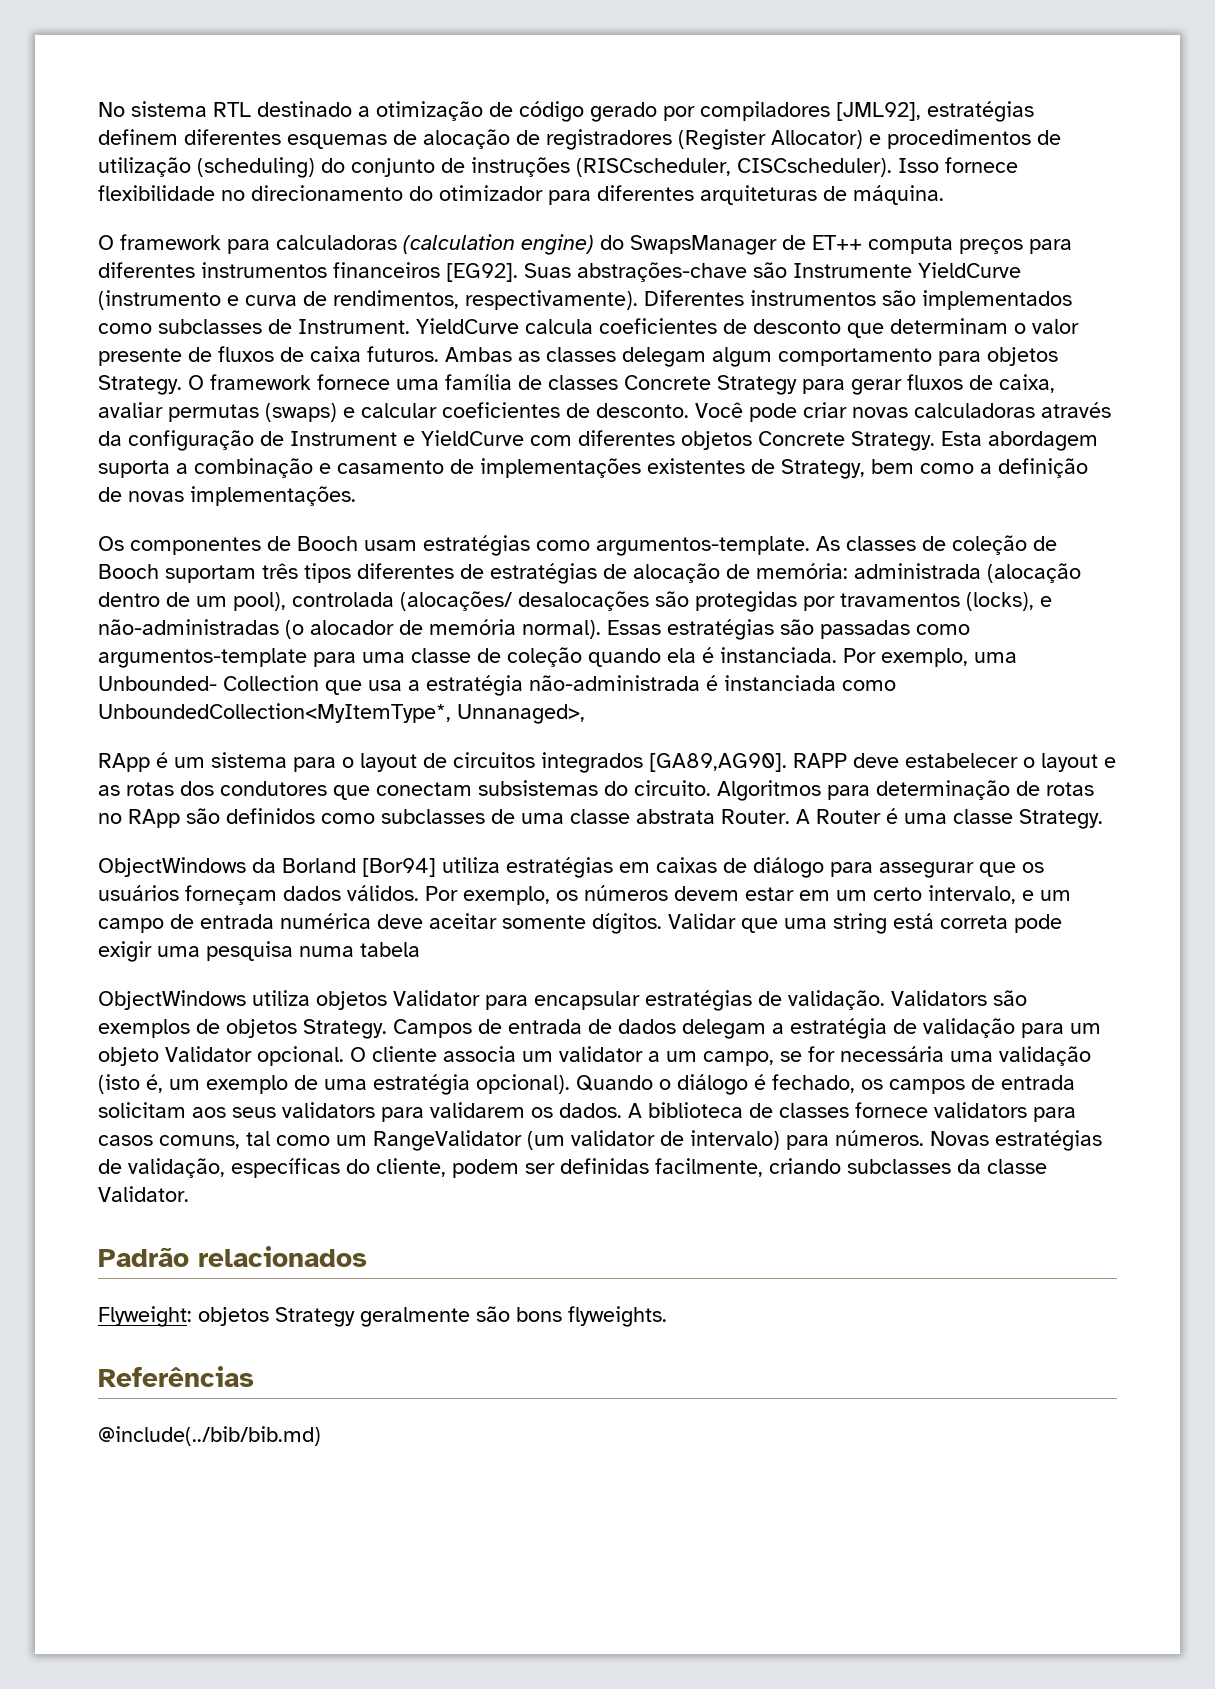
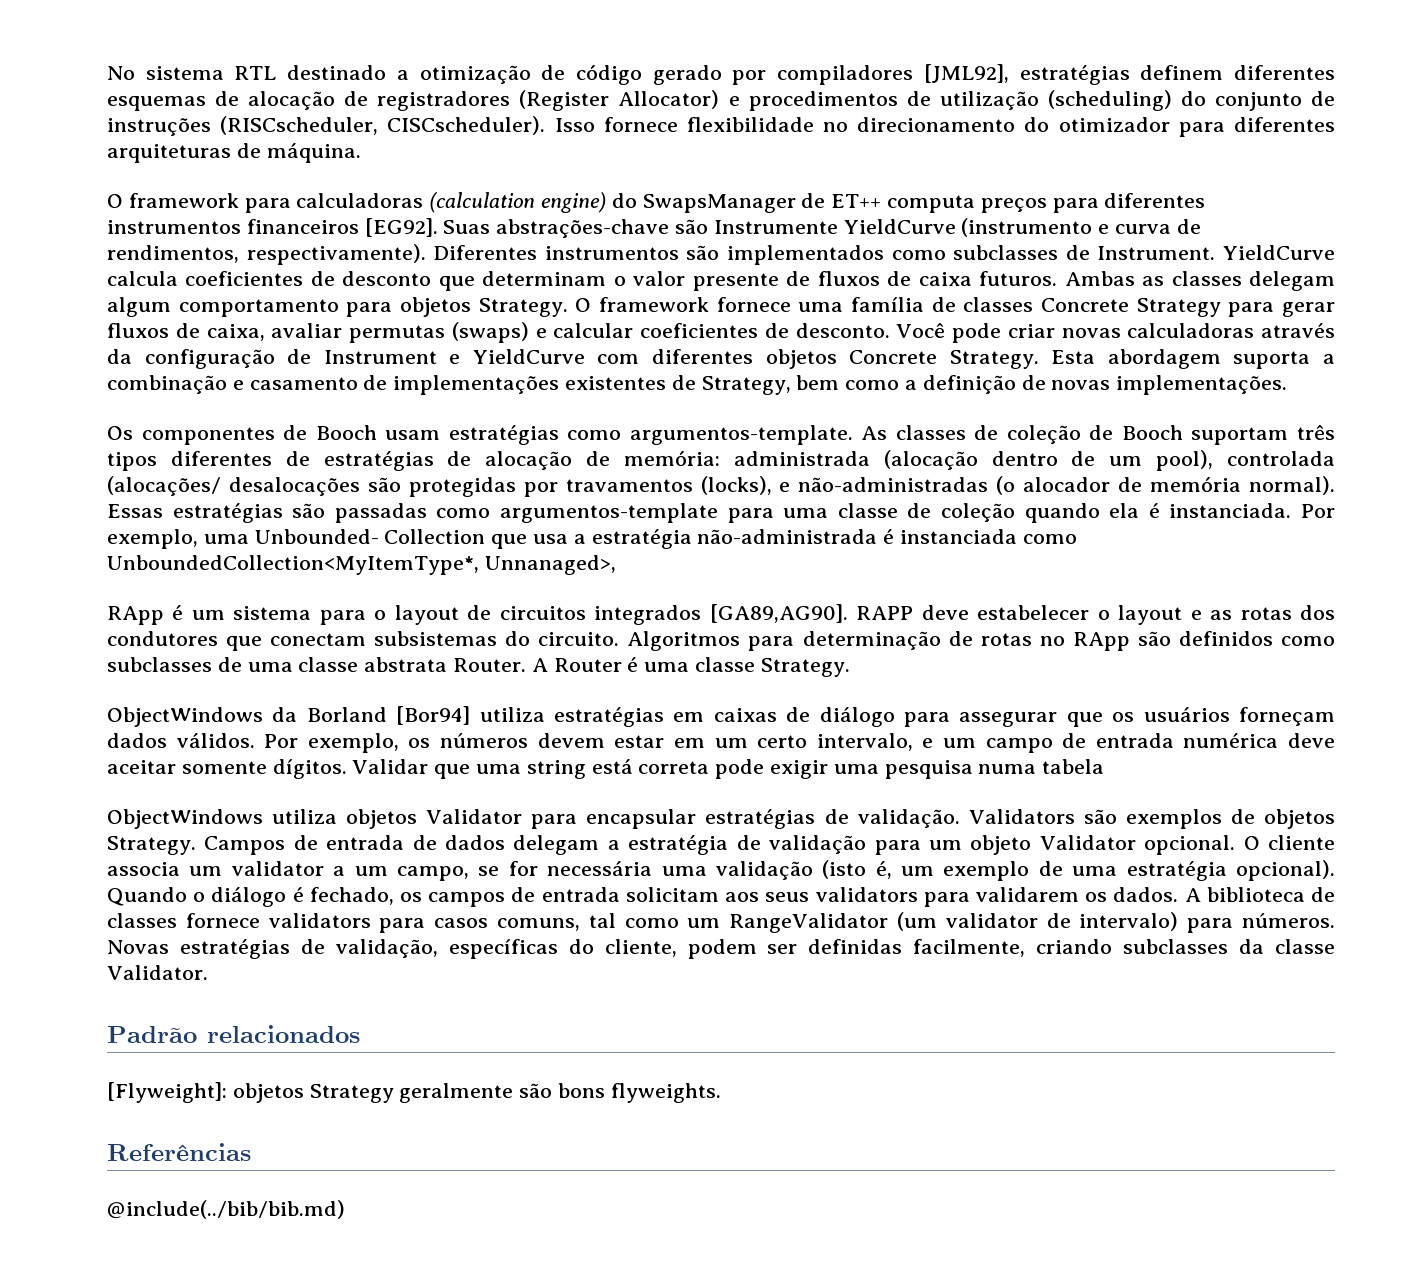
- Flyweight: objetos Strategy geralmente são bons flyweights.
+ [Flyweight]: objetos Strategy geralmente são bons flyweights.

